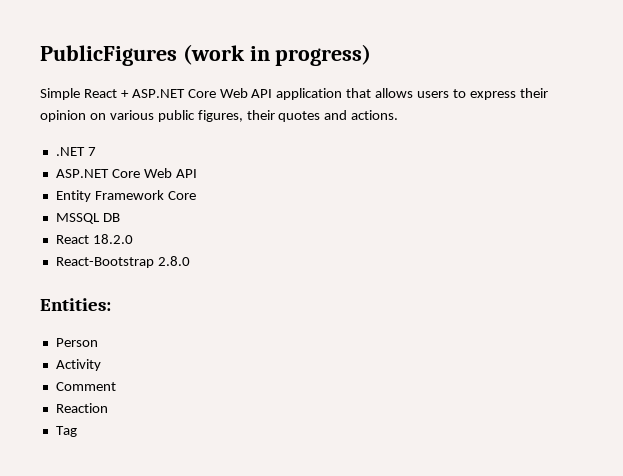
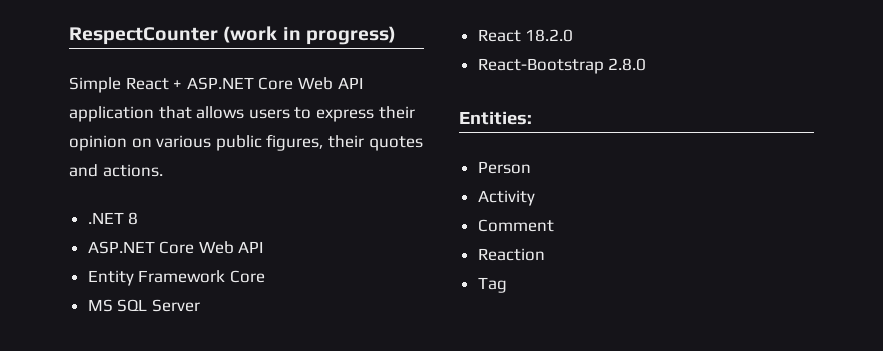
- PublicFigures (work in progress)
+ RespectCounter (work in progress)
- .NET 7
+ .NET 8
- MSSQL DB
+ MS SQL Server

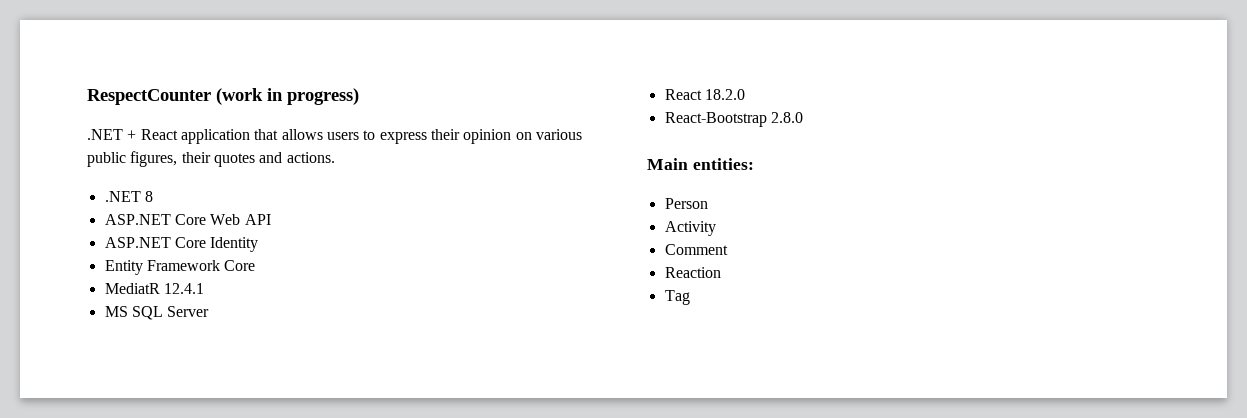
- Simple React + ASP.NET Core Web API application that allows users to express their opinion on various public figures, their quotes and actions.
+ .NET + React application that allows users to express their opinion on various public figures, their quotes and actions.
+ ASP.NET Core Identity
+ MediatR 12.4.1
- Entities:
+ Main entities:

